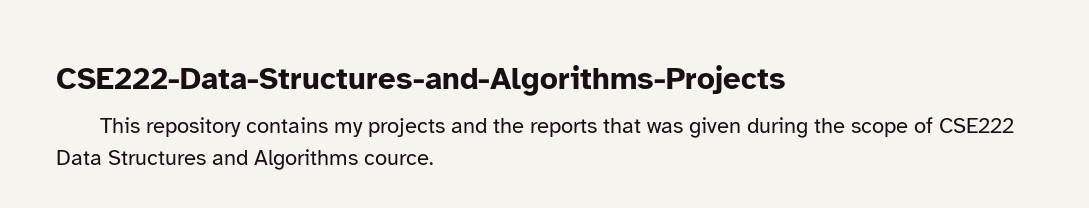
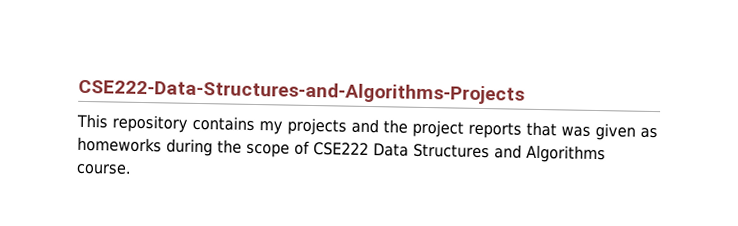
- This repository contains my projects and the reports that was given during the scope of CSE222 Data Structures and Algorithms cource.
+ This repository contains my projects and the project reports that was given as homeworks during the scope of CSE222 Data Structures and Algorithms course.

